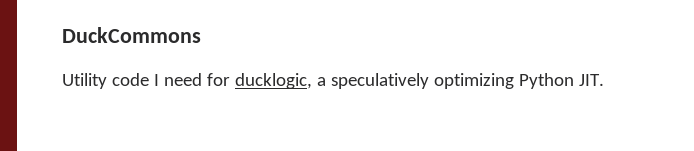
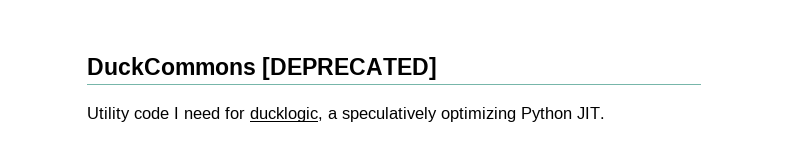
- DuckCommons
+ DuckCommons [DEPRECATED]

